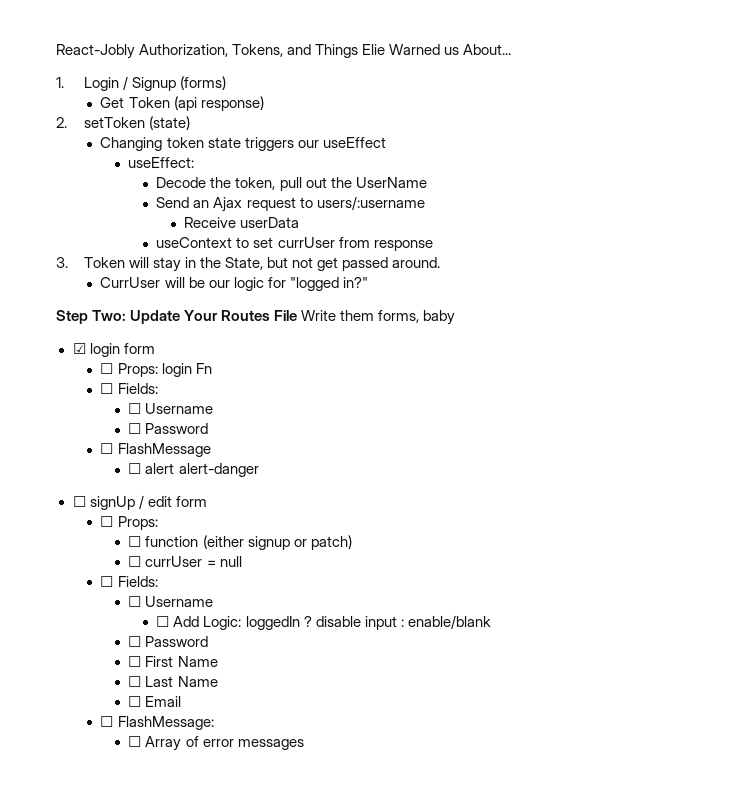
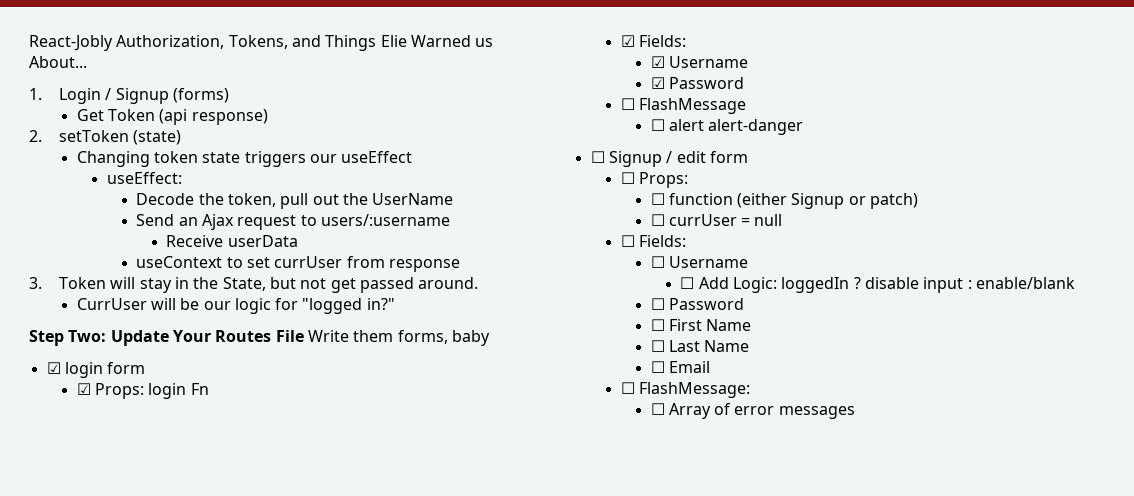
- ☐ Props: login Fn
- ☐ Fields:
- ☐ Username
- ☐ Password
+ ☑ Props: login Fn
+ ☑ Fields:
+ ☑ Username
+ ☑ Password
- ☐ signUp / edit form
+ ☐ Signup / edit form
- ☐ function (either signup or patch)
+ ☐ function (either Signup or patch)

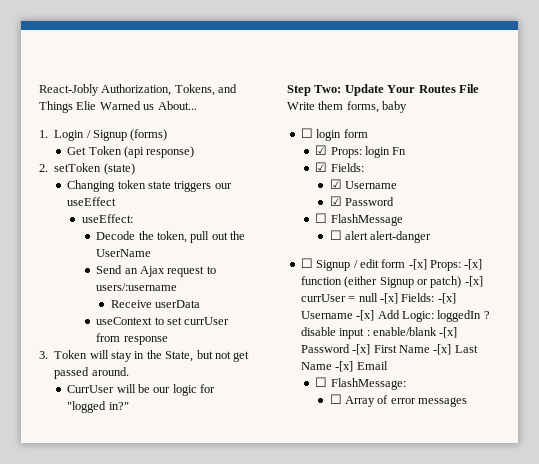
- ☑ login form
+ ☐ login form
- ☐ Signup / edit form
- ☐ Props:
- ☐ function (either Signup or patch)
- ☐ currUser = null
- ☐ Fields:
- ☐ Username
- ☐ Add Logic: loggedIn ? disable input : enable/blank
- ☐ Password
- ☐ First Name
- ☐ Last Name
- ☐ Email
+ ☐ Signup / edit form -[x] Props: -[x] function (either Signup or patch) -[x] currUser = null -[x] Fields: -[x] Username -[x] Add Logic: loggedIn ? disable input : enable/blank -[x] Password -[x] First Name -[x] Last Name -[x] Email

